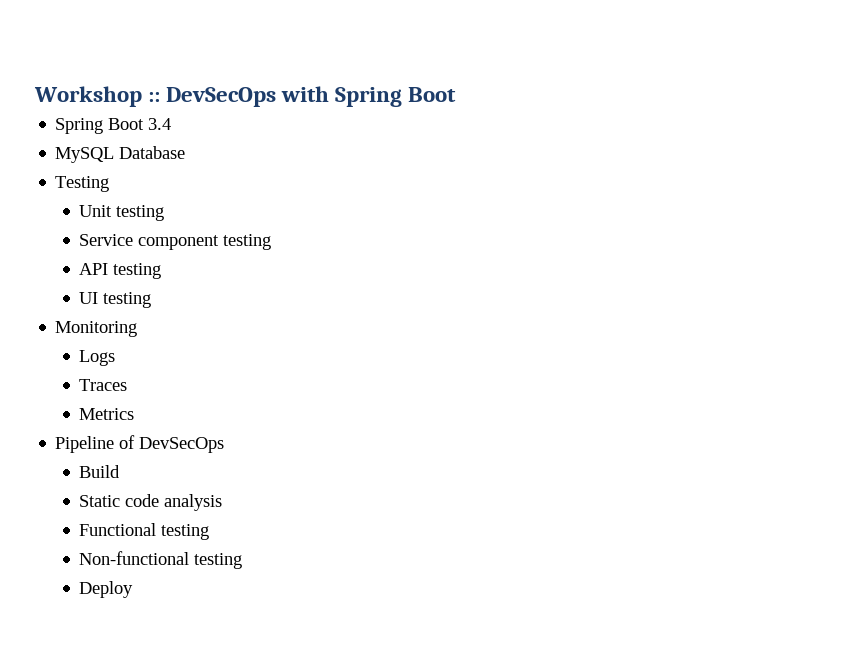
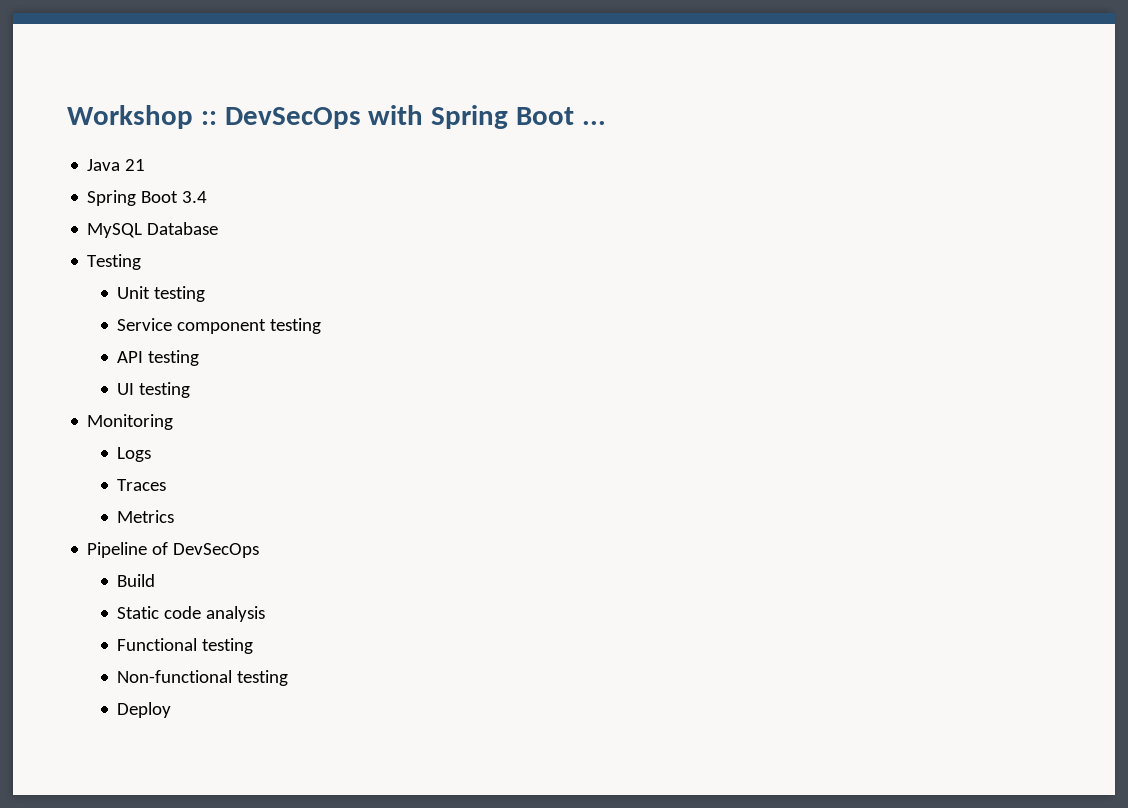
- Workshop :: DevSecOps with Spring Boot
+ Workshop :: DevSecOps with Spring Boot ...
+ Java 21

